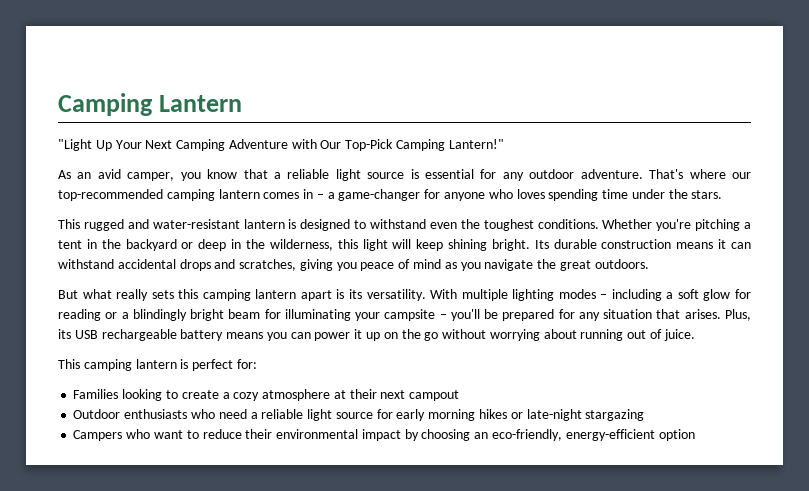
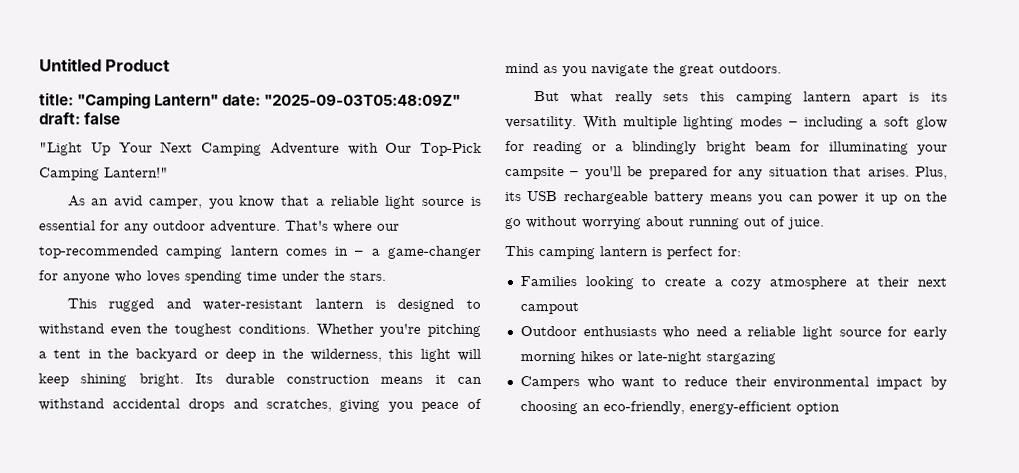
- Camping Lantern
+ Untitled Product
+ title: "Camping Lantern" date: "2025-09-03T05:48:09Z" draft: false

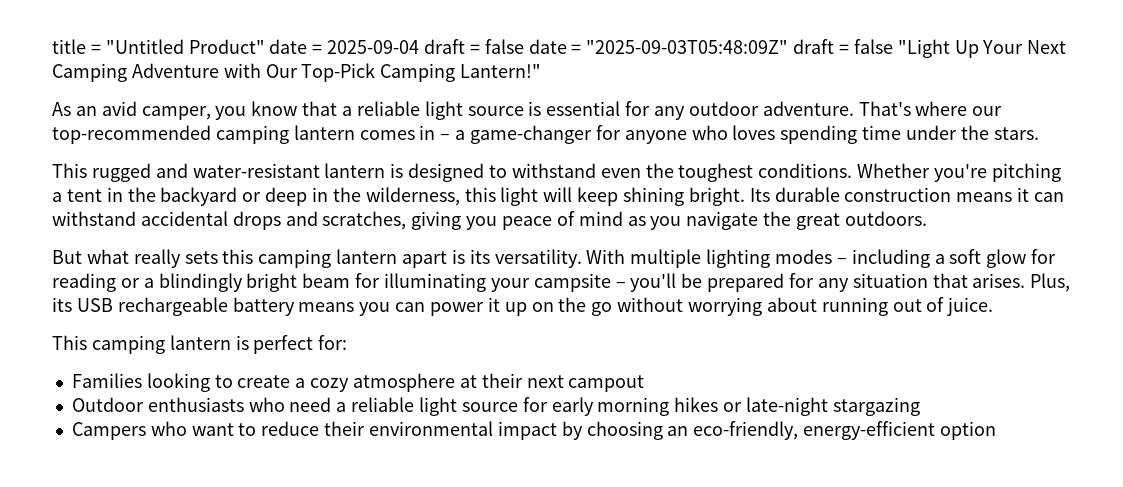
- Untitled Product
- title: "Camping Lantern" date: "2025-09-03T05:48:09Z" draft: false
- "Light Up Your Next Camping Adventure with Our Top-Pick Camping Lantern!"
+ title = "Untitled Product" date = 2025-09-04 draft = false date = "2025-09-03T05:48:09Z" draft = false "Light Up Your Next Camping Adventure with Our Top-Pick Camping Lantern!"

